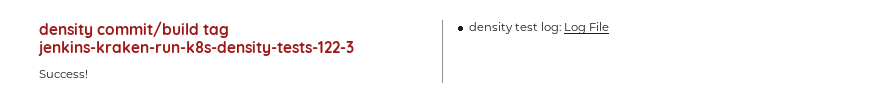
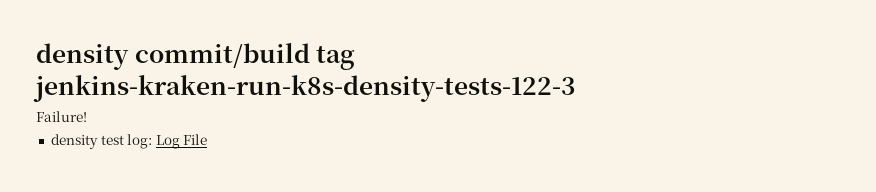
- Success!
+ Failure!

